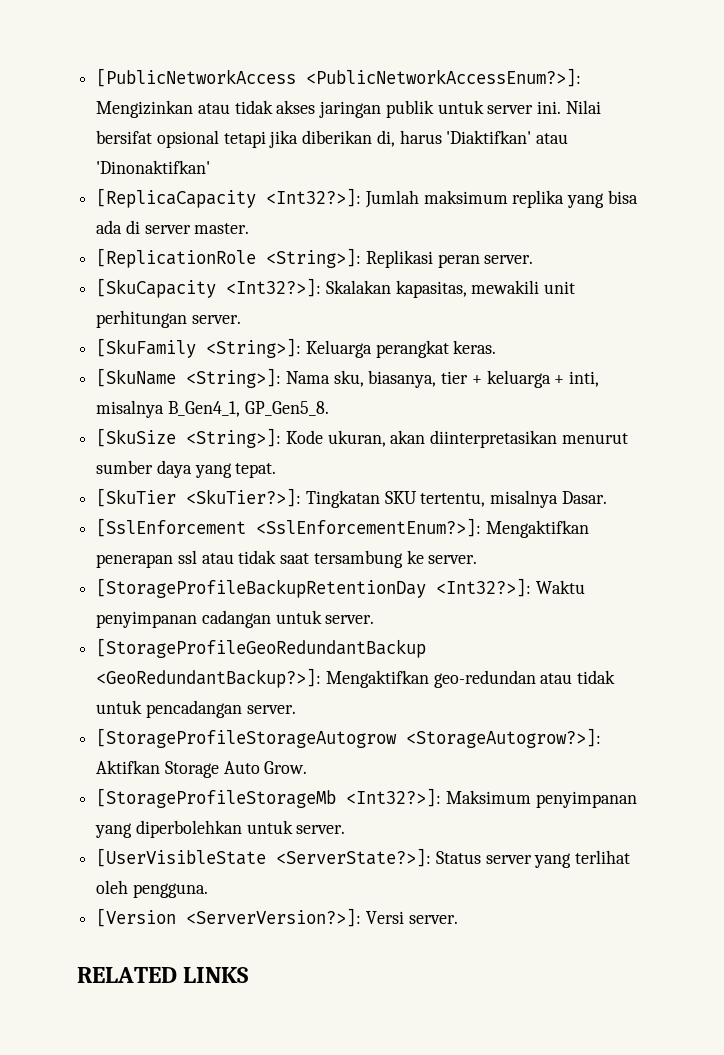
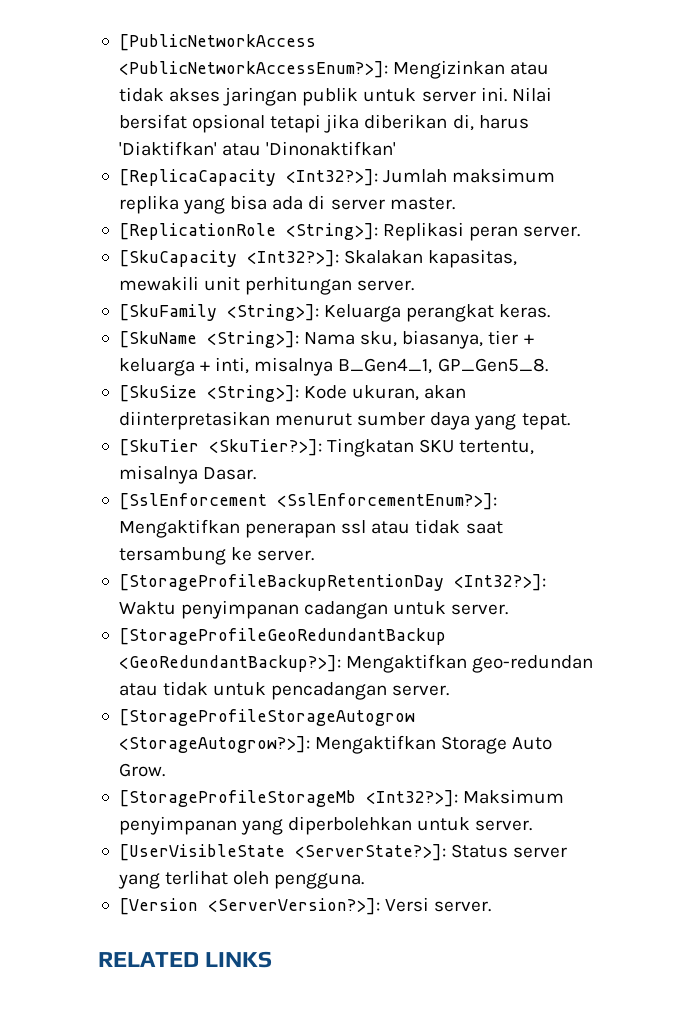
- [StorageProfileStorageAutogrow <StorageAutogrow?>]: Aktifkan Storage Auto Grow.
+ [StorageProfileStorageAutogrow <StorageAutogrow?>]: Mengaktifkan Storage Auto Grow.

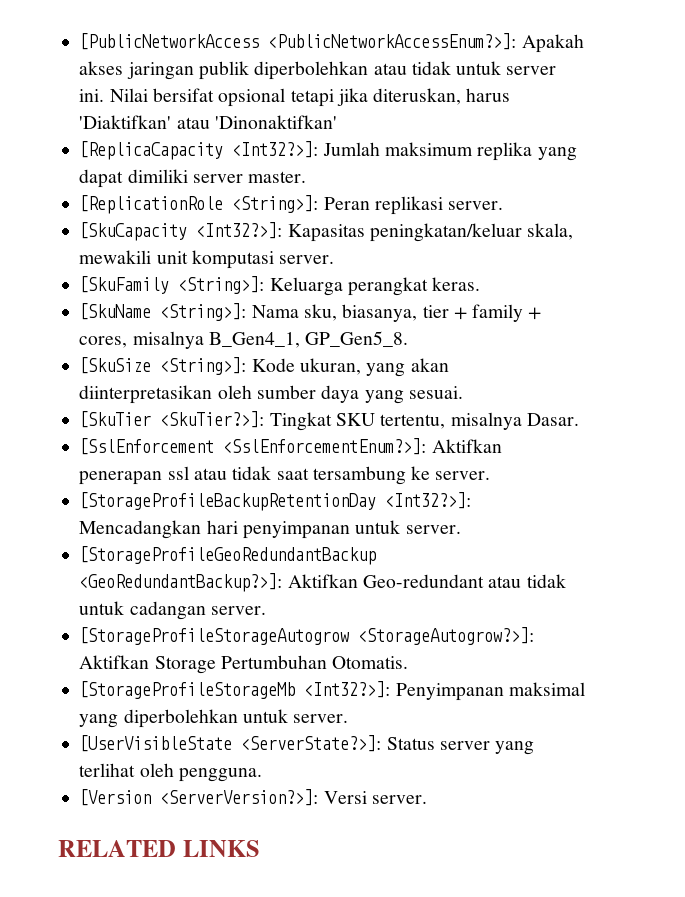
- [PublicNetworkAccess <PublicNetworkAccessEnum?>]: Mengizinkan atau tidak akses jaringan publik untuk server ini.
+ [PublicNetworkAccess <PublicNetworkAccessEnum?>]: Apakah akses jaringan publik diperbolehkan atau tidak untuk server ini.
- Nilai bersifat opsional tetapi jika diberikan di, harus 'Diaktifkan' atau 'Dinonaktifkan'
+ Nilai bersifat opsional tetapi jika diteruskan, harus 'Diaktifkan' atau 'Dinonaktifkan'
- [ReplicaCapacity <Int32?>]: Jumlah maksimum replika yang bisa ada di server master.
+ [ReplicaCapacity <Int32?>]: Jumlah maksimum replika yang dapat dimiliki server master.
- [ReplicationRole <String>]: Replikasi peran server.
+ [ReplicationRole <String>]: Peran replikasi server.
- [SkuCapacity <Int32?>]: Skalakan kapasitas, mewakili unit perhitungan server.
+ [SkuCapacity <Int32?>]: Kapasitas peningkatan/keluar skala, mewakili unit komputasi server.
- [SkuName <String>]: Nama sku, biasanya, tier + keluarga + inti, misalnya B_Gen4_1, GP_Gen5_8.
+ [SkuName <String>]: Nama sku, biasanya, tier + family + cores, misalnya B_Gen4_1, GP_Gen5_8.
- [SkuSize <String>]: Kode ukuran, akan diinterpretasikan menurut sumber daya yang tepat.
+ [SkuSize <String>]: Kode ukuran, yang akan diinterpretasikan oleh sumber daya yang sesuai.
- [SkuTier <SkuTier?>]: Tingkatan SKU tertentu, misalnya Dasar.
+ [SkuTier <SkuTier?>]: Tingkat SKU tertentu, misalnya Dasar.
- [SslEnforcement <SslEnforcementEnum?>]: Mengaktifkan penerapan ssl atau tidak saat tersambung ke server.
+ [SslEnforcement <SslEnforcementEnum?>]: Aktifkan penerapan ssl atau tidak saat tersambung ke server.
- [StorageProfileBackupRetentionDay <Int32?>]: Waktu penyimpanan cadangan untuk server.
+ [StorageProfileBackupRetentionDay <Int32?>]: Mencadangkan hari penyimpanan untuk server.
- [StorageProfileGeoRedundantBackup <GeoRedundantBackup?>]: Mengaktifkan geo-redundan atau tidak untuk pencadangan server.
+ [StorageProfileGeoRedundantBackup <GeoRedundantBackup?>]: Aktifkan Geo-redundant atau tidak untuk cadangan server.
- [StorageProfileStorageAutogrow <StorageAutogrow?>]: Mengaktifkan Storage Auto Grow.
+ [StorageProfileStorageAutogrow <StorageAutogrow?>]: Aktifkan Storage Pertumbuhan Otomatis.
- [StorageProfileStorageMb <Int32?>]: Maksimum penyimpanan yang diperbolehkan untuk server.
+ [StorageProfileStorageMb <Int32?>]: Penyimpanan maksimal yang diperbolehkan untuk server.

